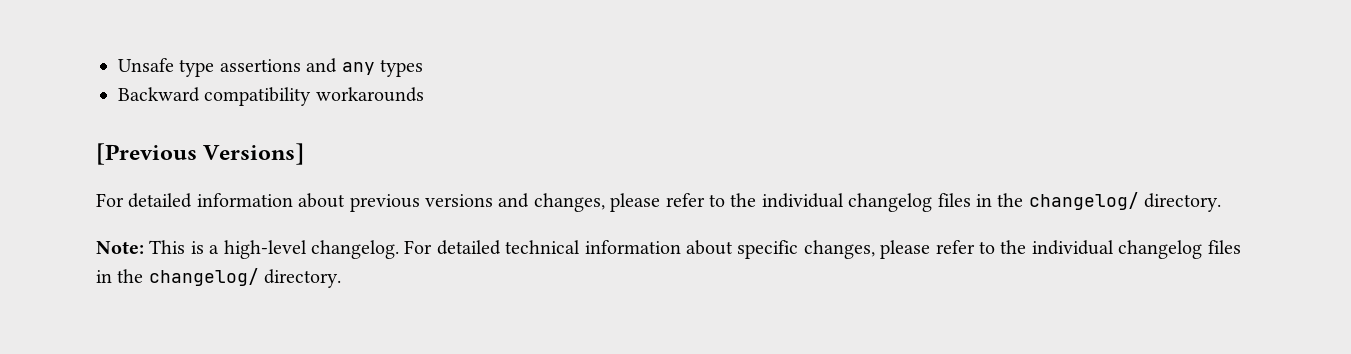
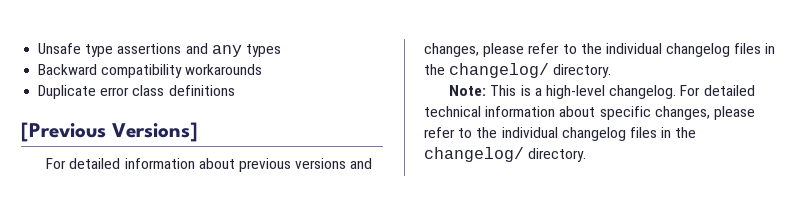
+ Duplicate error class definitions

